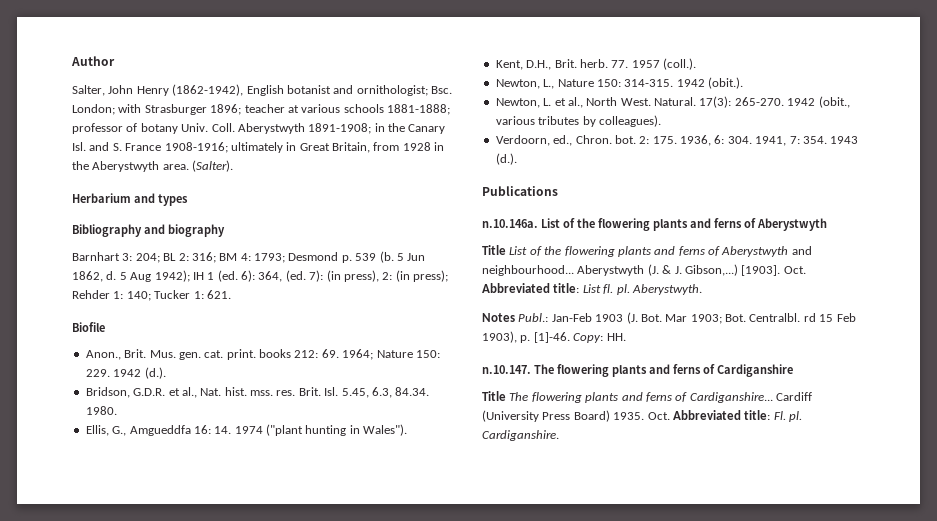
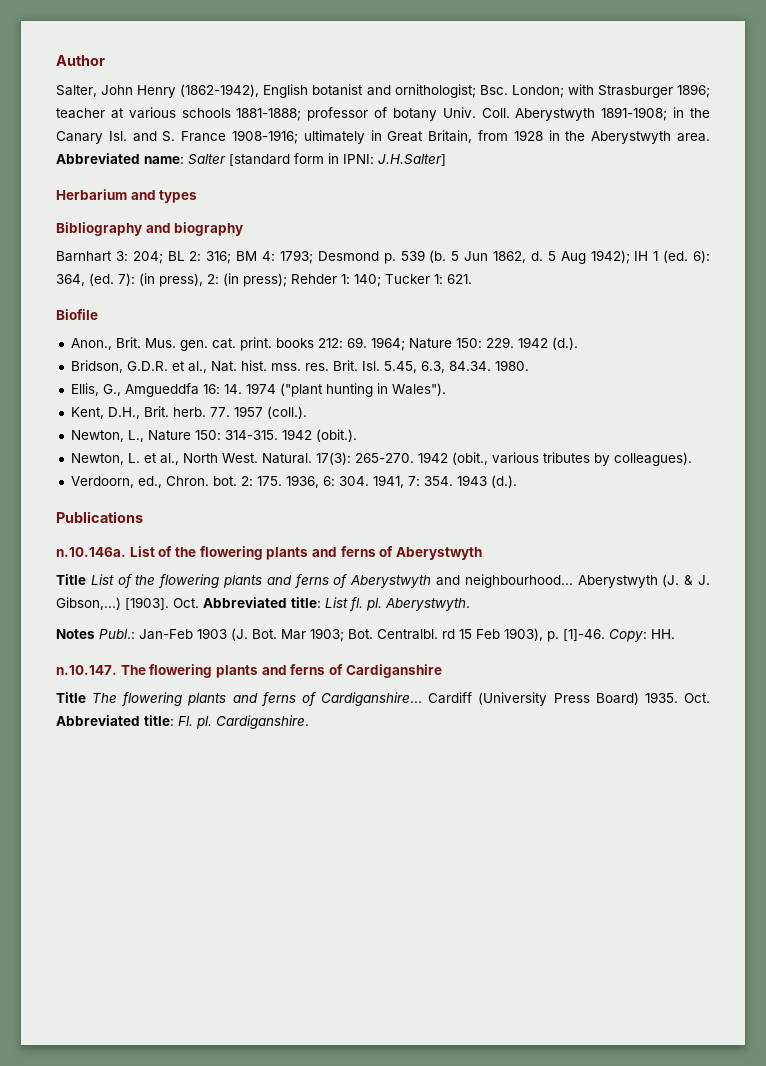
- (Salter).
+ Abbreviated name: Salter [standard form in IPNI: J.H.Salter]

